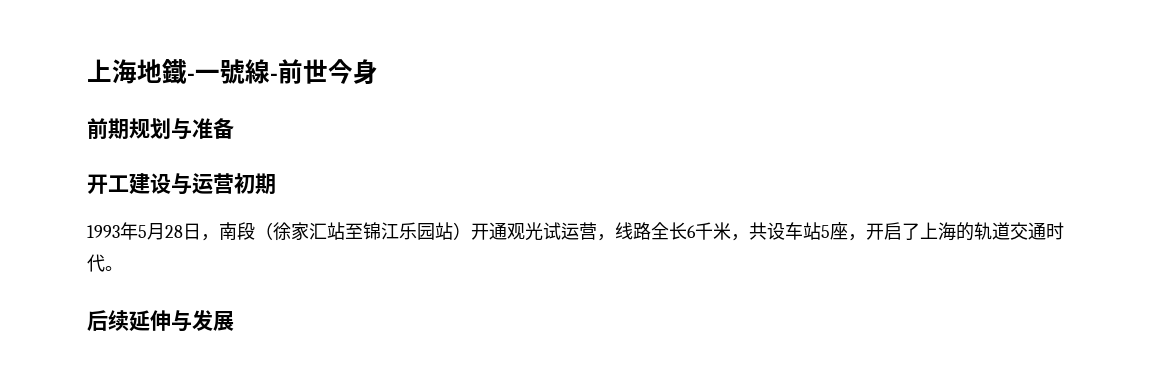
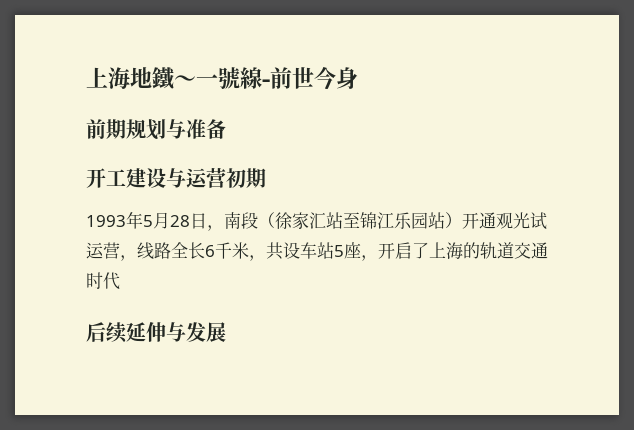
- 上海地鐵-一號線-前世今身
+ 上海地鐵～一號線-前世今身
- 1993年5月28日，南段（徐家汇站至锦江乐园站）开通观光试运营，线路全长6千米，共设车站5座，开启了上海的轨道交通时代。
+ 1993年5月28日，南段（徐家汇站至锦江乐园站）开通观光试运营，线路全长6千米，共设车站5座，开启了上海的轨道交通时代

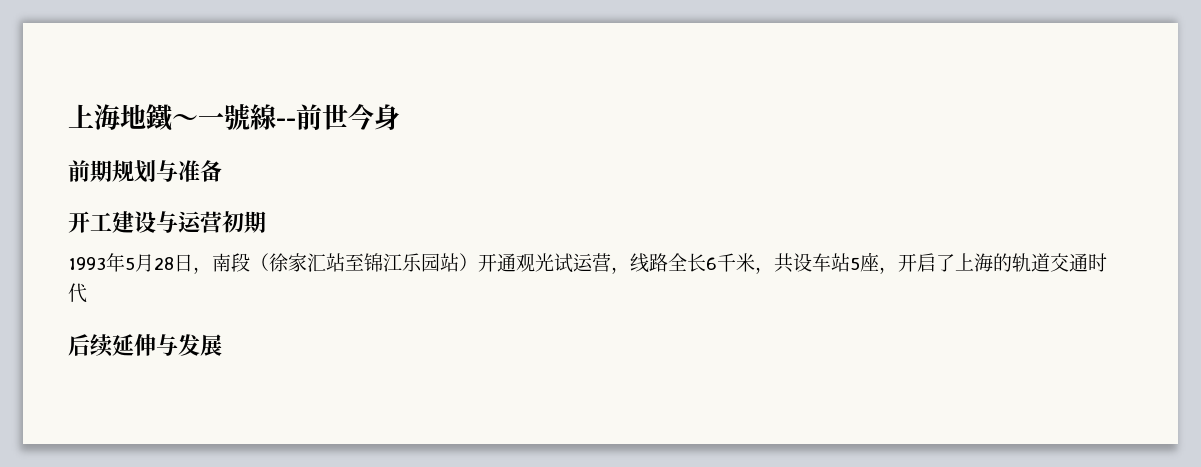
- 上海地鐵～一號線-前世今身
+ 上海地鐵～一號線--前世今身

